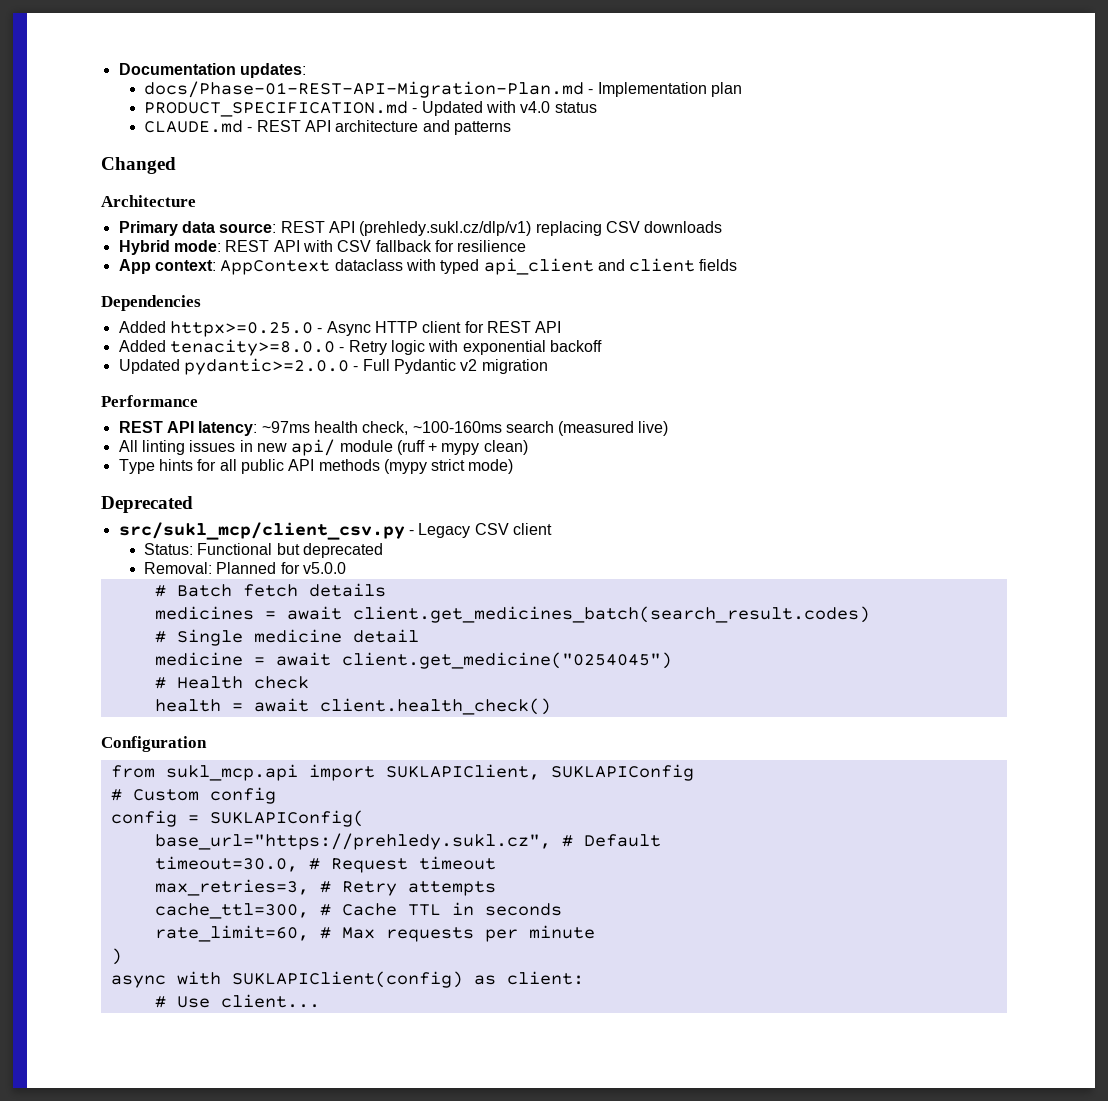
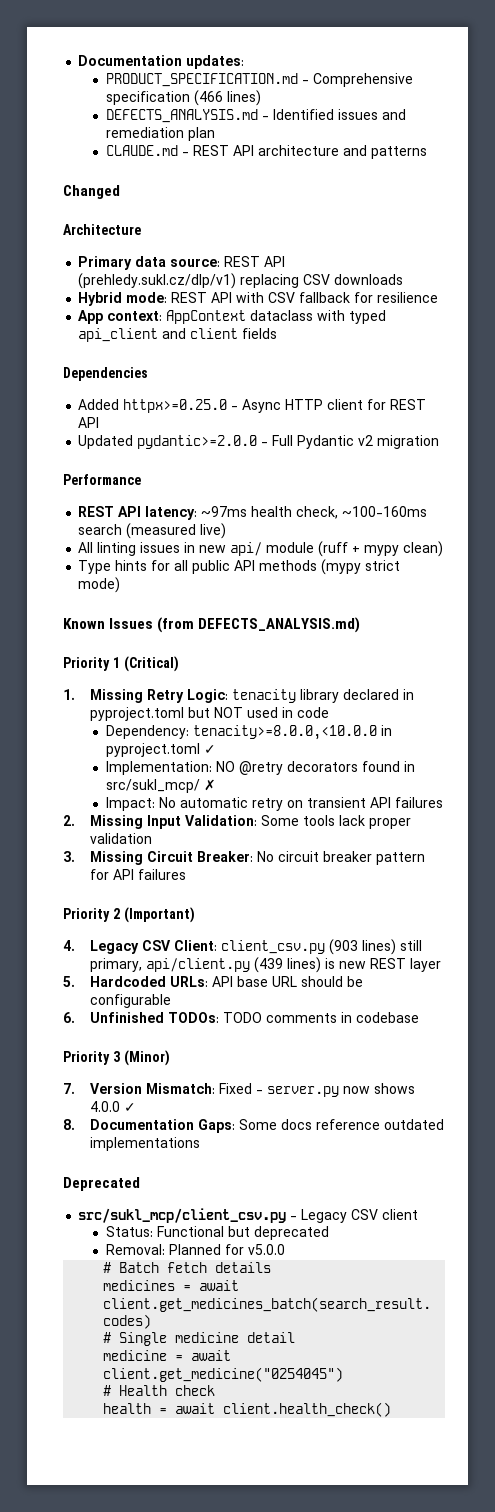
- docs/Phase-01-REST-API-Migration-Plan.md - Implementation plan
- PRODUCT_SPECIFICATION.md - Updated with v4.0 status
+ PRODUCT_SPECIFICATION.md - Comprehensive specification (466 lines)
+ DEFECTS_ANALYSIS.md - Identified issues and remediation plan
- Added tenacity>=8.0.0 - Retry logic with exponential backoff
+ Known Issues (from DEFECTS_ANALYSIS.md)
+ Priority 1 (Critical)
+ 1. Missing Retry Logic: tenacity library declared in pyproject.toml but NOT used in code
+ Dependency: tenacity>=8.0.0,<10.0.0 in pyproject.toml ✓
+ Implementation: NO @retry decorators found in src/sukl_mcp/ ✗
+ Impact: No automatic retry on transient API failures
+ 2. Missing Input Validation: Some tools lack proper validation
+ 3. Missing Circuit Breaker: No circuit breaker pattern for API failures
+ Priority 2 (Important)
+ 4. Legacy CSV Client: client_csv.py (903 lines) still primary, api/client.py (439 lines) is new REST layer
+ 5. Hardcoded URLs: API base URL should be configurable
+ 6. Unfinished TODOs: TODO comments in codebase
+ Priority 3 (Minor)
+ 7. Version Mismatch: Fixed - server.py now shows 4.0.0 ✓
+ 8. Documentation Gaps: Some docs reference outdated implementations
- Configuration
- from sukl_mcp.api import SUKLAPIClient, SUKLAPIConfig
- # Custom config
- config = SUKLAPIConfig(
- base_url="https://prehledy.sukl.cz", # Default
- timeout=30.0, # Request timeout
- max_retries=3, # Retry attempts
- cache_ttl=300, # Cache TTL in seconds
- rate_limit=60, # Max requests per minute
- )
- async with SUKLAPIClient(config) as client:
- # Use client...

